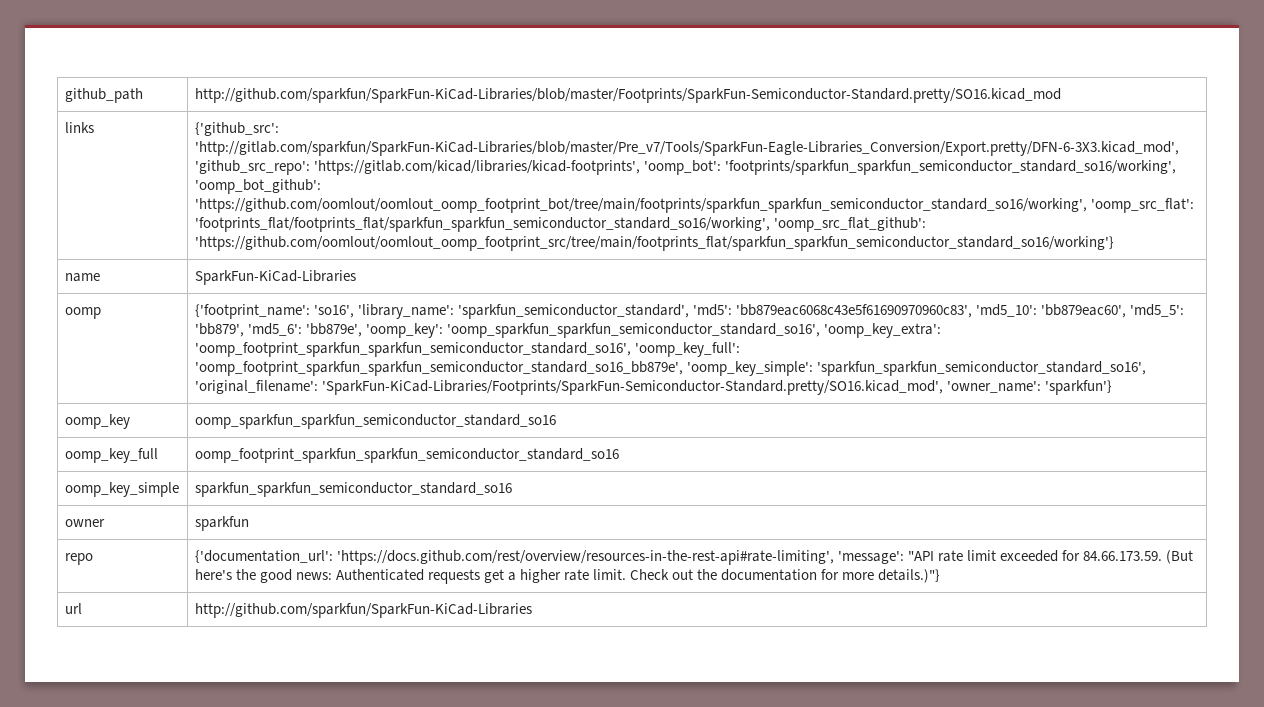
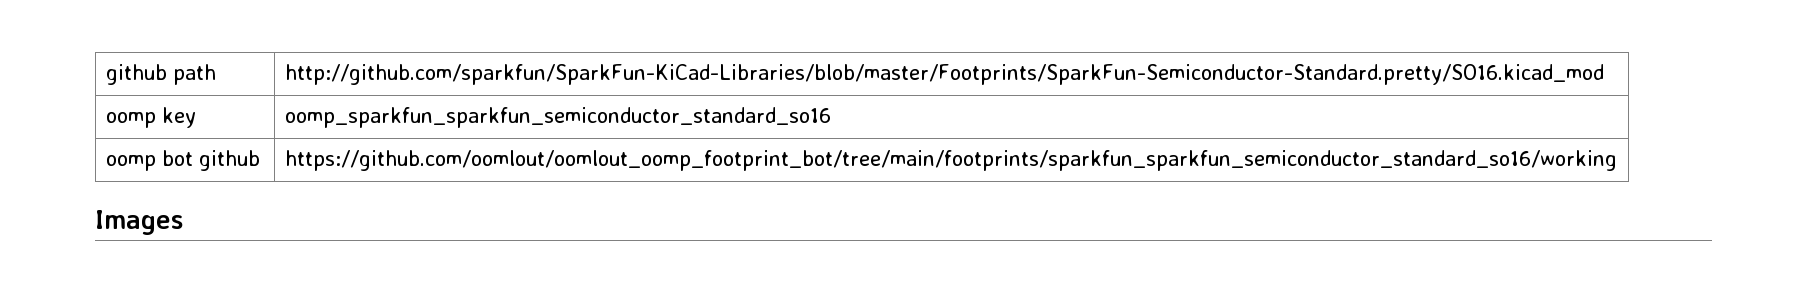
- github_path | http://github.com/sparkfun/SparkFun-KiCad-Libraries/blob/master/Footprints/SparkFun-Semiconductor-Standard.pretty/SO16.kicad_mod
+ github path | http://github.com/sparkfun/SparkFun-KiCad-Libraries/blob/master/Footprints/SparkFun-Semiconductor-Standard.pretty/SO16.kicad_mod
- links | {'github_src': 'http://gitlab.com/sparkfun/SparkFun-KiCad-Libraries/blob/master/Pre_v7/Tools/SparkFun-Eagle-Libraries_Conversion/Export.pretty/DFN-6-3X3.kicad_mod', 'github_src_repo': 'https://gitlab.com/kicad/libraries/kicad-footprints', 'oomp_bot': 'footprints/sparkfun_sparkfun_semiconductor_standard_so16/working', 'oomp_bot_github': 'https://github.com/oomlout/oomlout_oomp_footprint_bot/tree/main/footprints/sparkfun_sparkfun_semiconductor_standard_so16/working', 'oomp_src_flat': 'footprints_flat/footprints_flat/sparkfun_sparkfun_semiconductor_standard_so16/working', 'oomp_src_flat_github': 'https://github.com/oomlout/oomlout_oomp_footprint_src/tree/main/footprints_flat/sparkfun_sparkfun_semiconductor_standard_so16/working'}
- name | SparkFun-KiCad-Libraries
- oomp | {'footprint_name': 'so16', 'library_name': 'sparkfun_semiconductor_standard', 'md5': 'bb879eac6068c43e5f61690970960c83', 'md5_10': 'bb879eac60', 'md5_5': 'bb879', 'md5_6': 'bb879e', 'oomp_key': 'oomp_sparkfun_sparkfun_semiconductor_standard_so16', 'oomp_key_extra': 'oomp_footprint_sparkfun_sparkfun_semiconductor_standard_so16', 'oomp_key_full': 'oomp_footprint_sparkfun_sparkfun_semiconductor_standard_so16_bb879e', 'oomp_key_simple': 'sparkfun_sparkfun_semiconductor_standard_so16', 'original_filename': 'SparkFun-KiCad-Libraries/Footprints/SparkFun-Semiconductor-Standard.pretty/SO16.kicad_mod', 'owner_name': 'sparkfun'}
- oomp_key | oomp_sparkfun_sparkfun_semiconductor_standard_so16
- oomp_key_full | oomp_footprint_sparkfun_sparkfun_semiconductor_standard_so16
- oomp_key_simple | sparkfun_sparkfun_semiconductor_standard_so16
- owner | sparkfun
- repo | {'documentation_url': 'https://docs.github.com/rest/overview/resources-in-the-rest-api#rate-limiting', 'message': "API rate limit exceeded for 84.66.173.59. (But here's the good news: Authenticated requests get a higher rate limit. Check out the documentation for more details.)"}
- url | http://github.com/sparkfun/SparkFun-KiCad-Libraries
+ oomp key | oomp_sparkfun_sparkfun_semiconductor_standard_so16
+ oomp bot github | https://github.com/oomlout/oomlout_oomp_footprint_bot/tree/main/footprints/sparkfun_sparkfun_semiconductor_standard_so16/working
+ Images

